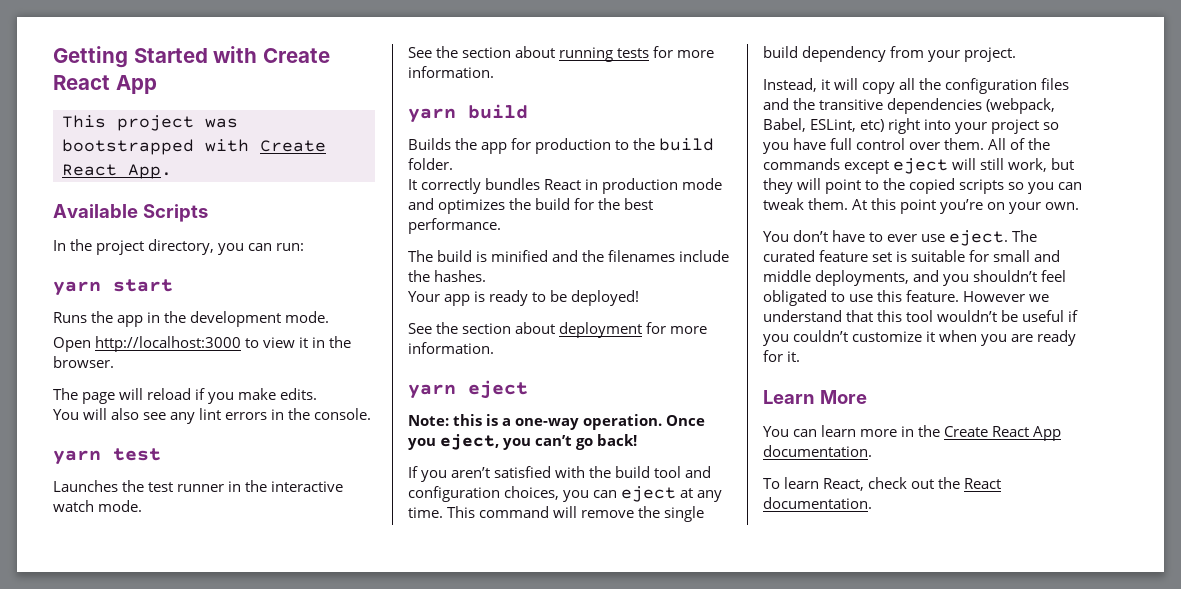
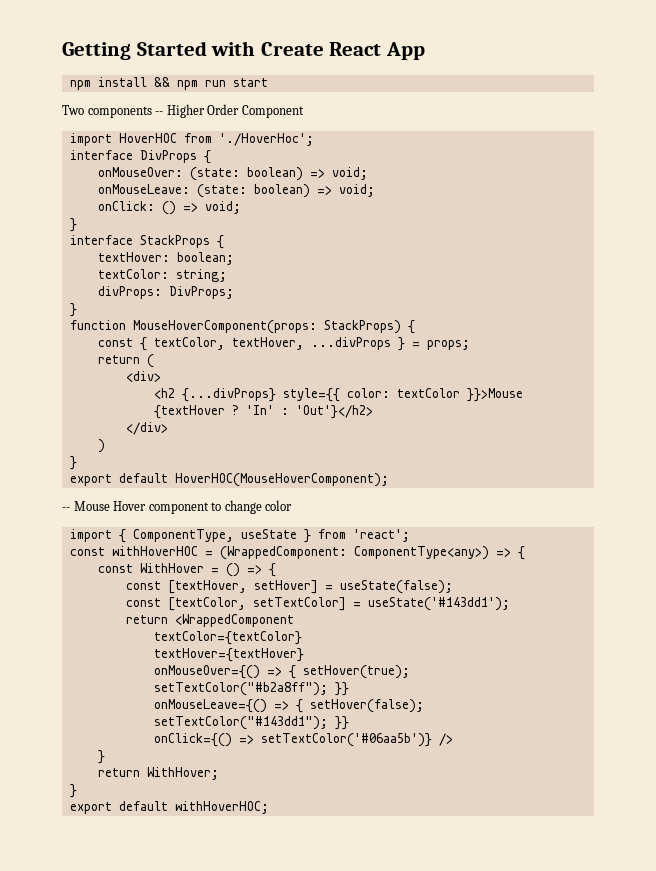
- This project was bootstrapped with Create React App.
- Available Scripts
- In the project directory, you can run:
- yarn start
- Runs the app in the development mode.
- Open http://localhost:3000 to view it in the browser.
- The page will reload if you make edits.
- You will also see any lint errors in the console.
- yarn test
- Launches the test runner in the interactive watch mode.
- See the section about running tests for more information.
- yarn build
- Builds the app for production to the build folder.
- It correctly bundles React in production mode and optimizes the build for the best performance.
- The build is minified and the filenames include the hashes.
- Your app is ready to be deployed!
- See the section about deployment for more information.
- yarn eject
- Note: this is a one-way operation. Once you eject, you can’t go back!
- If you aren’t satisfied with the build tool and configuration choices, you can eject at any time. This command will remove the single build dependency from your project.
- Instead, it will copy all the configuration files and the transitive dependencies (webpack, Babel, ESLint, etc) right into your project so you have full control over them. All of the commands except eject will still work, but they will point to the copied scripts so you can tweak them. At this point you’re on your own.
- You don’t have to ever use eject. The curated feature set is suitable for small and middle deployments, and you shouldn’t feel obligated to use this feature. However we understand that this tool wouldn’t be useful if you couldn’t customize it when you are ready for it.
- Learn More
- You can learn more in the Create React App documentation.
- To learn React, check out the React documentation.
+ npm install && npm run start
+ Two components -- Higher Order Component
+ import HoverHOC from './HoverHoc';
+ interface DivProps {
+ onMouseOver: (state: boolean) => void;
+ onMouseLeave: (state: boolean) => void;
+ onClick: () => void;
+ }
+ interface StackProps {
+ textHover: boolean;
+ textColor: string;
+ divProps: DivProps;
+ }
+ function MouseHoverComponent(props: StackProps) {
+ const { textColor, textHover, ...divProps } = props;
+ return (
+ <div>
+ <h2 {...divProps} style={{ color: textColor }}>Mouse {textHover ? 'In' : 'Out'}</h2>
+ </div>
+ )
+ }
+ export default HoverHOC(MouseHoverComponent);
+ -- Mouse Hover component to change color
+ import { ComponentType, useState } from 'react';
+ const withHoverHOC = (WrappedComponent: ComponentType<any>) => {
+ const WithHover = () => {
+ const [textHover, setHover] = useState(false);
+ const [textColor, setTextColor] = useState('#143dd1');
+ return <WrappedComponent
+ textColor={textColor}
+ textHover={textHover}
+ onMouseOver={() => { setHover(true); setTextColor("#b2a8ff"); }}
+ onMouseLeave={() => { setHover(false); setTextColor("#143dd1"); }}
+ onClick={() => setTextColor('#06aa5b')} />
+ }
+ return WithHover;
+ }
+ export default withHoverHOC;

